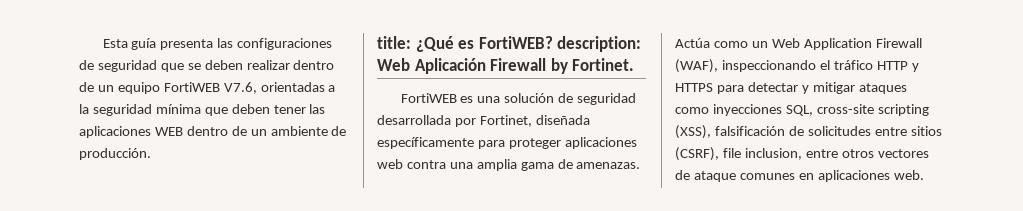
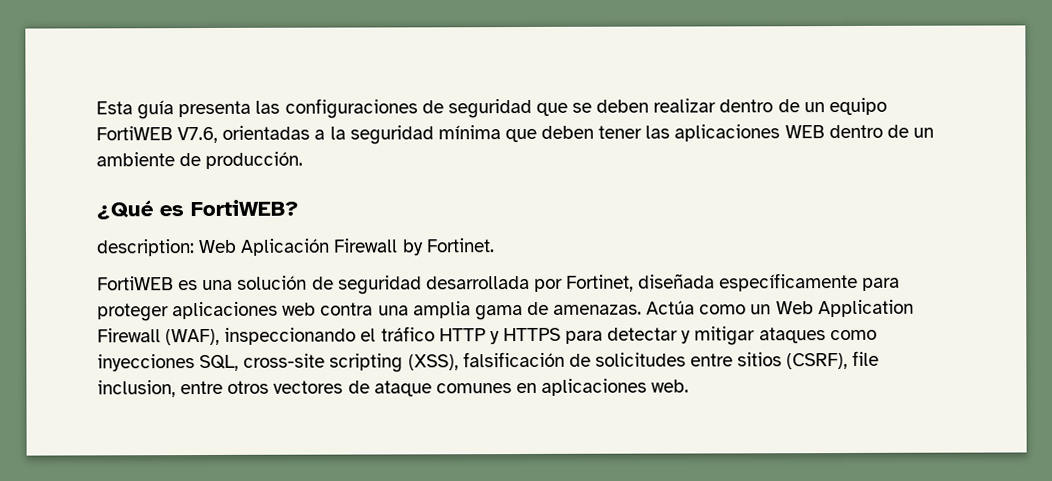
- title: ¿Qué es FortiWEB? description: Web Aplicación Firewall by Fortinet.
+ ¿Qué es FortiWEB?
+ description: Web Aplicación Firewall by Fortinet.

